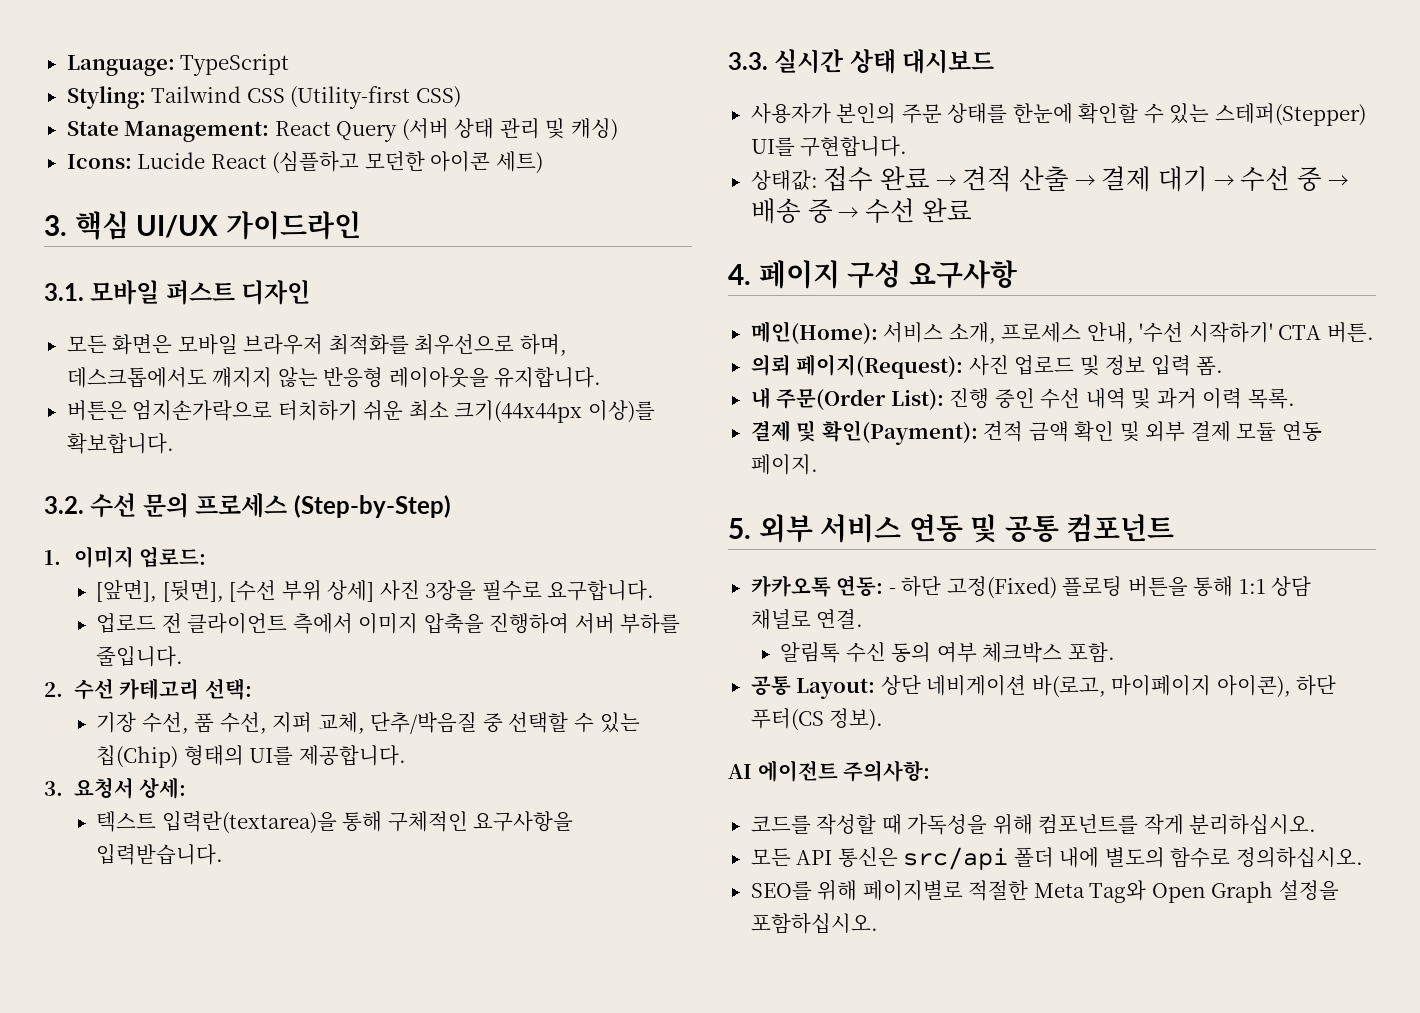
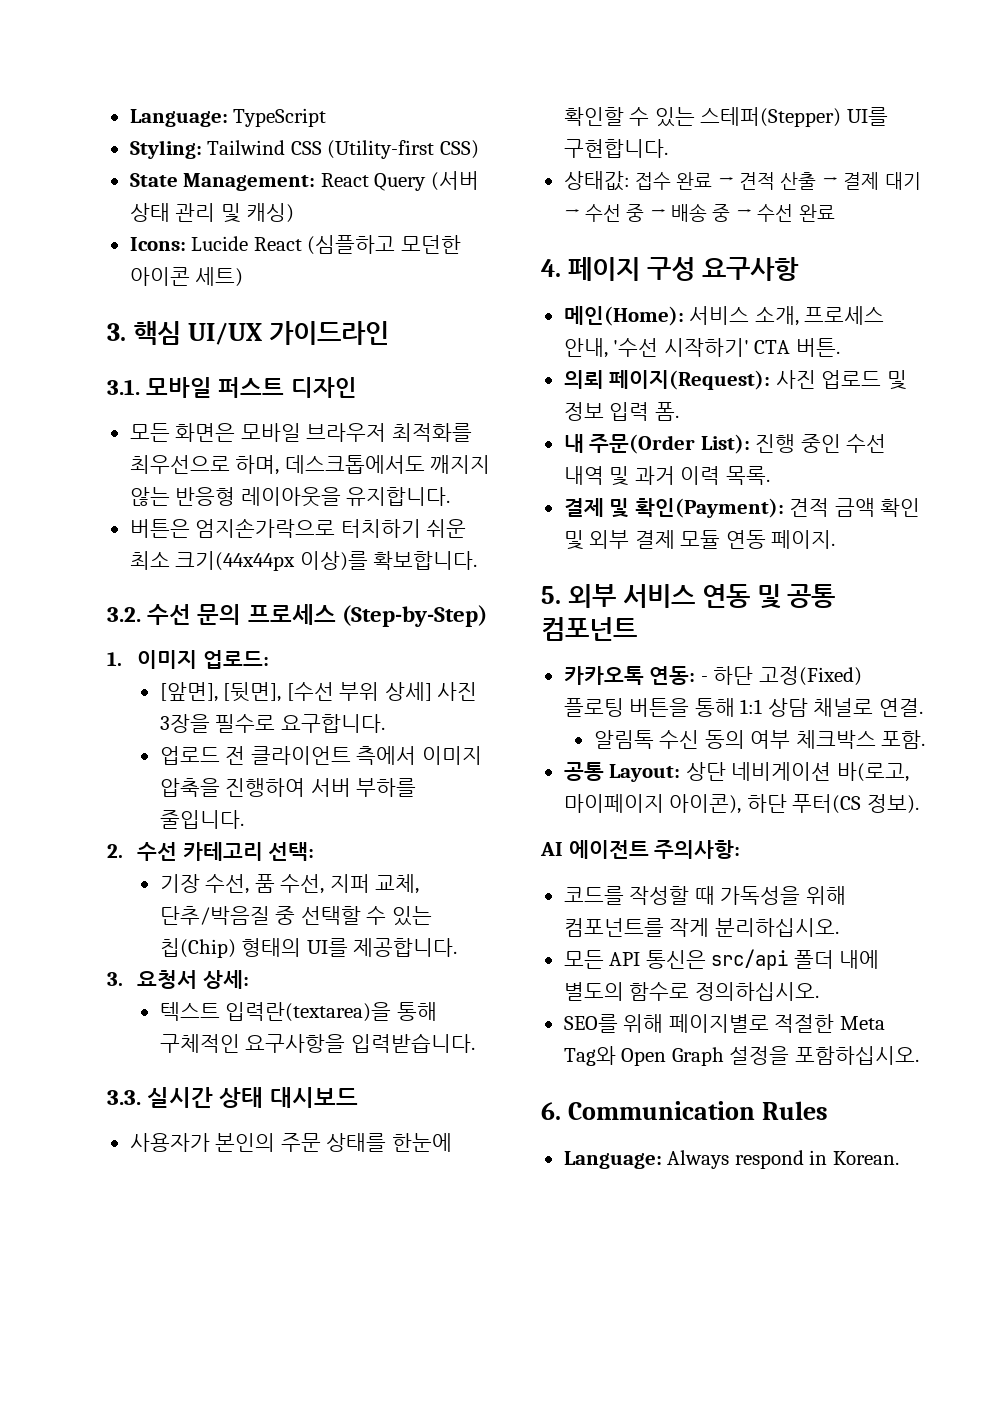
+ 6. Communication Rules
+ Language: Always respond in Korean.

